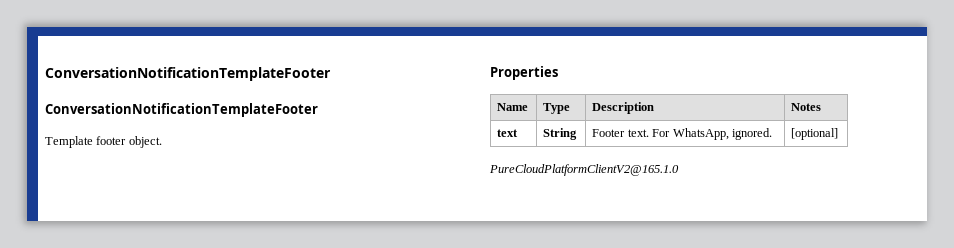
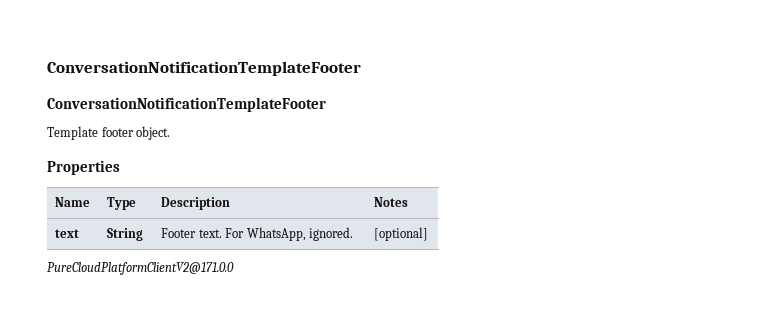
- PureCloudPlatformClientV2@165.1.0
+ PureCloudPlatformClientV2@171.0.0

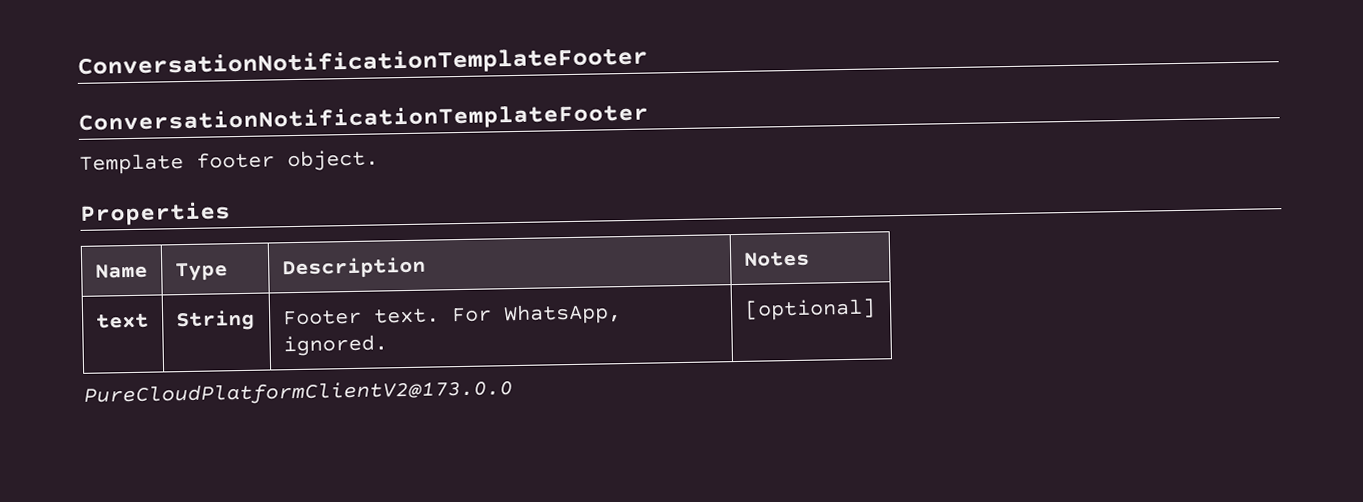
- PureCloudPlatformClientV2@171.0.0
+ PureCloudPlatformClientV2@173.0.0

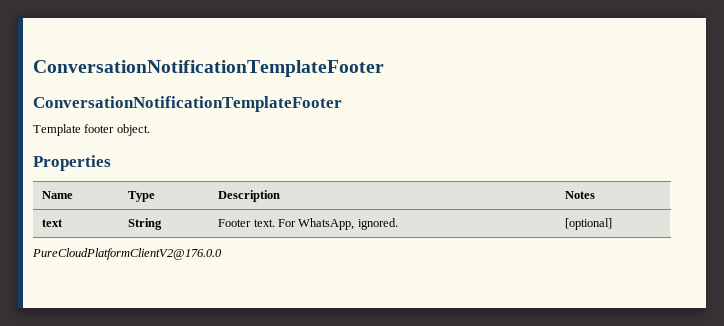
- PureCloudPlatformClientV2@173.0.0
+ PureCloudPlatformClientV2@176.0.0

